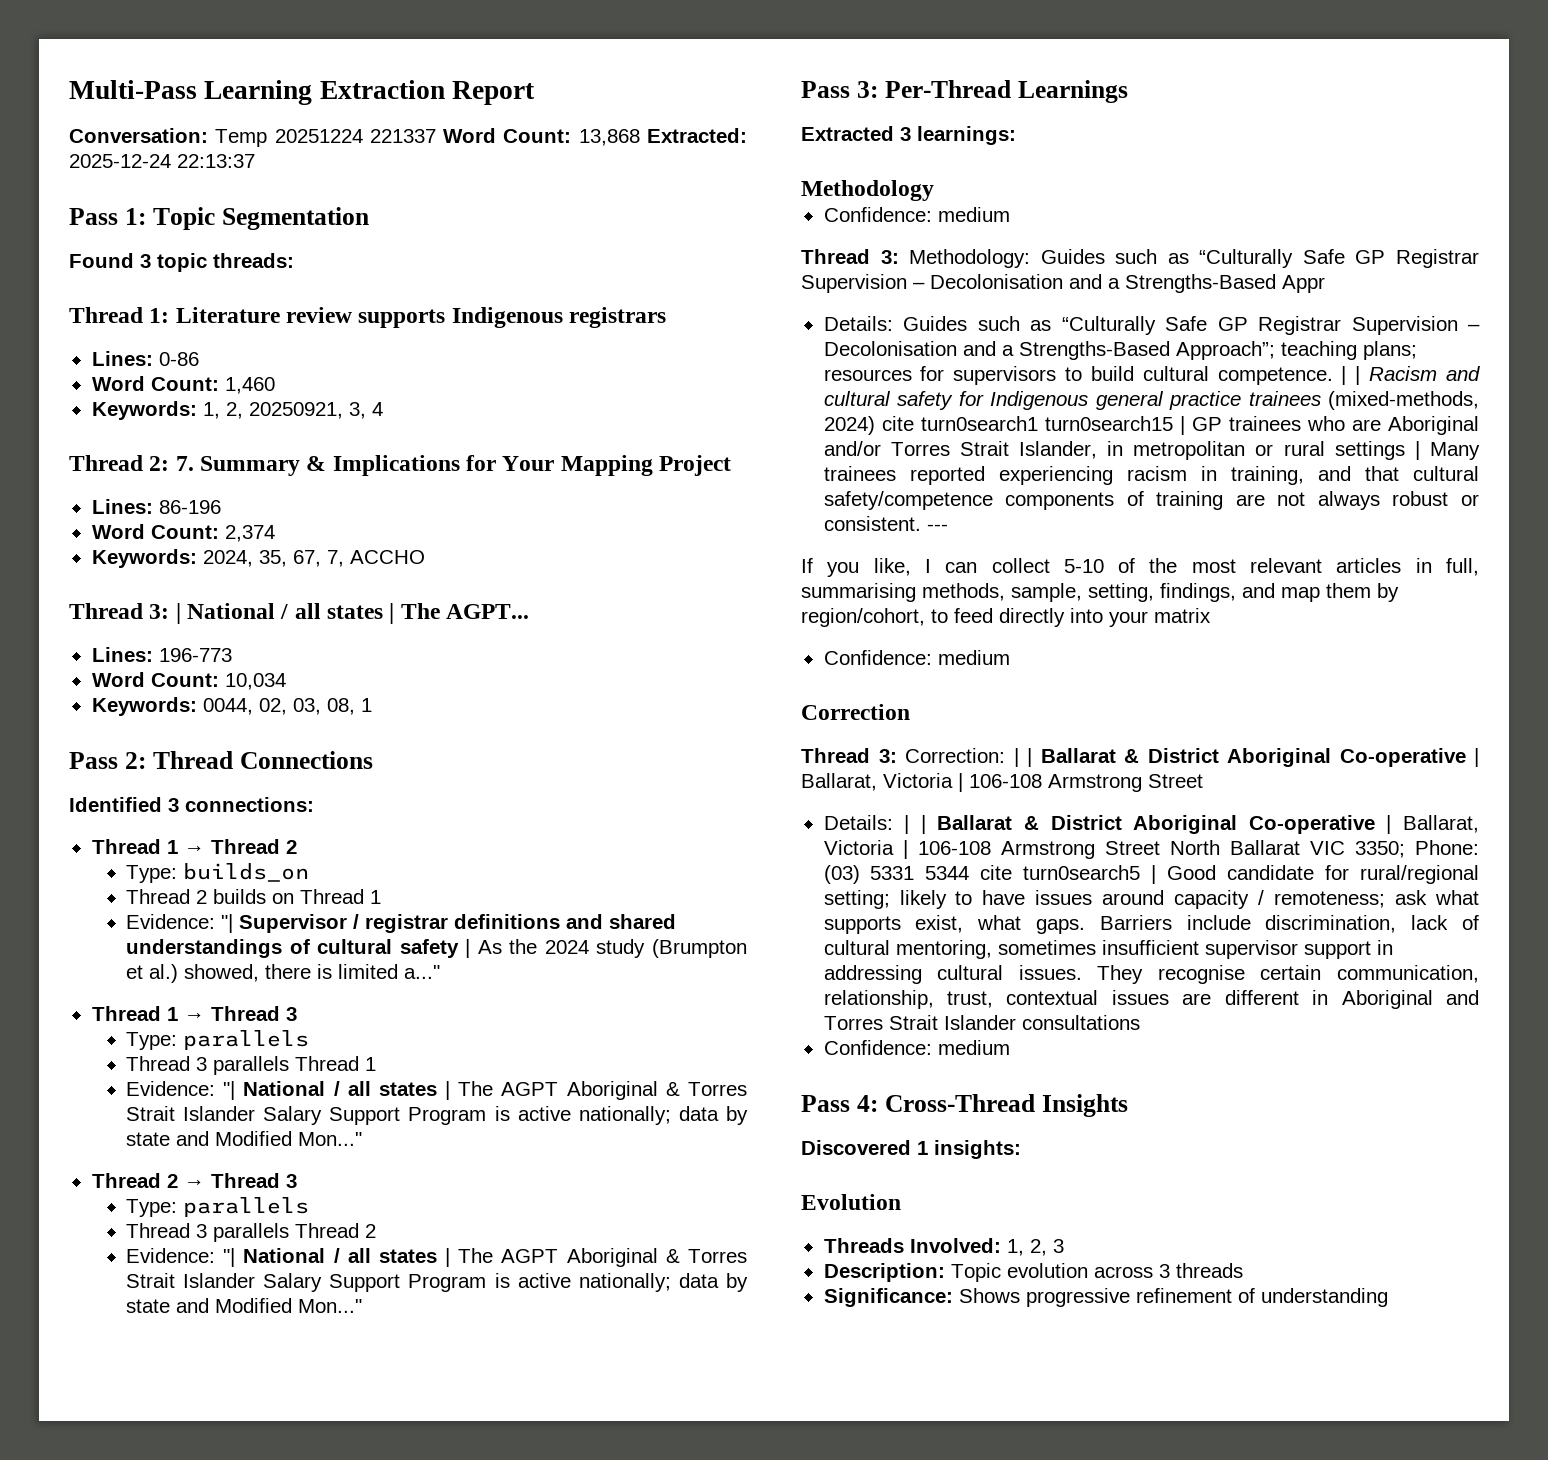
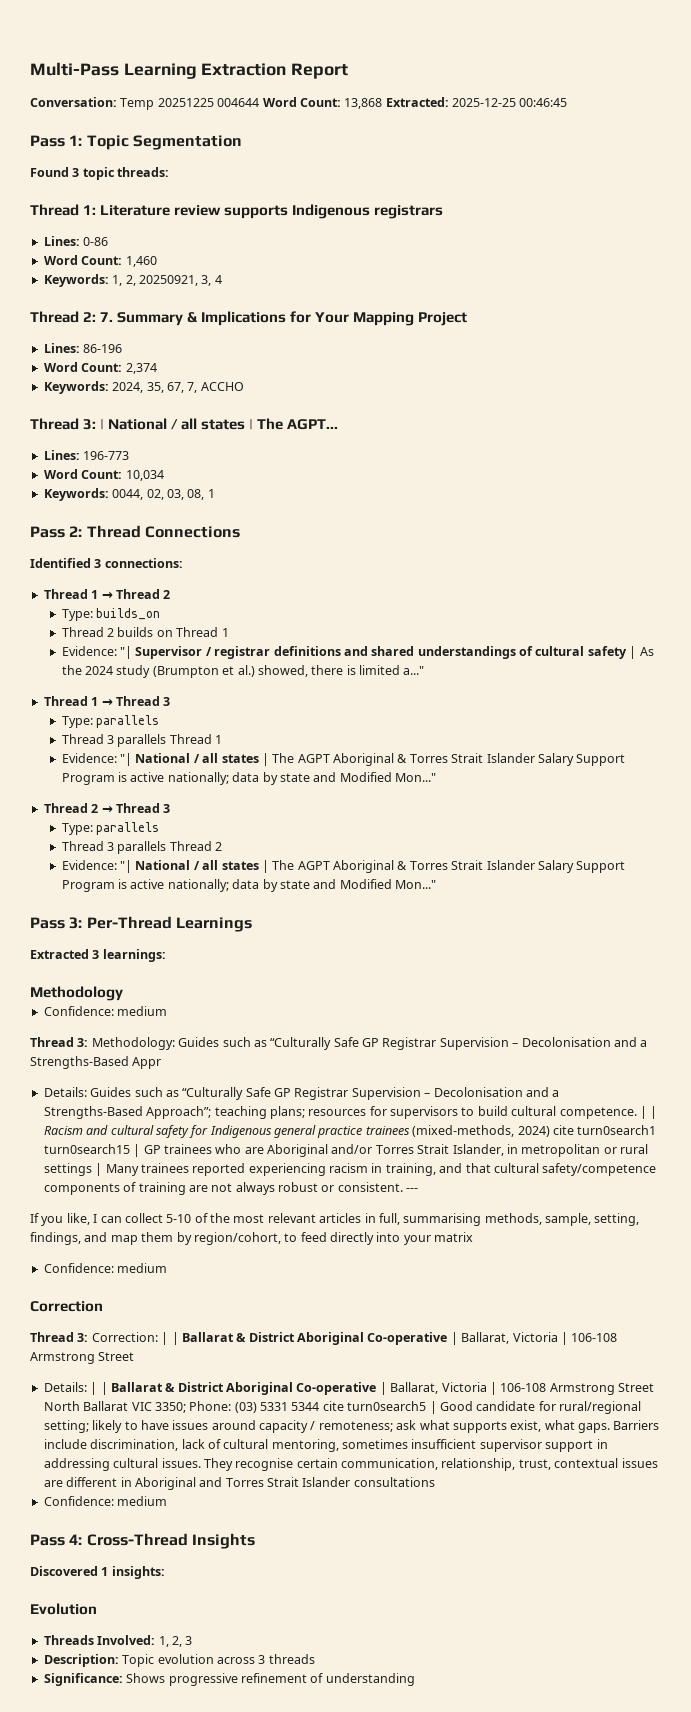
- Conversation: Temp 20251224 221337 Word Count: 13,868 Extracted: 2025-12-24 22:13:37
+ Conversation: Temp 20251225 004644 Word Count: 13,868 Extracted: 2025-12-25 00:46:45

